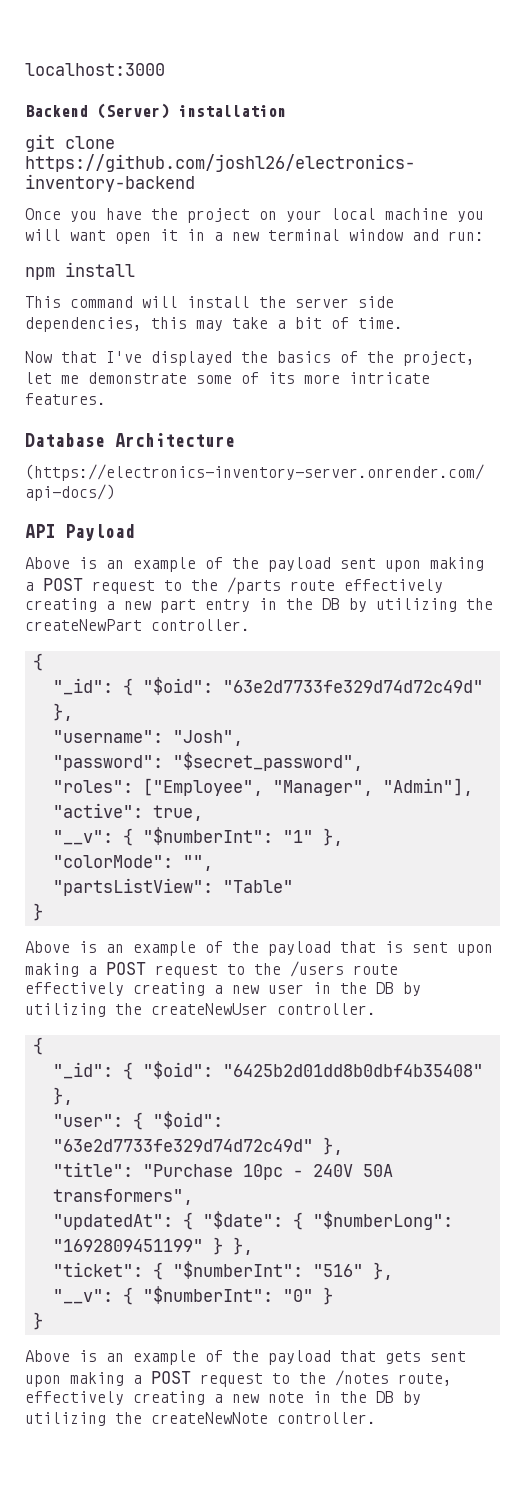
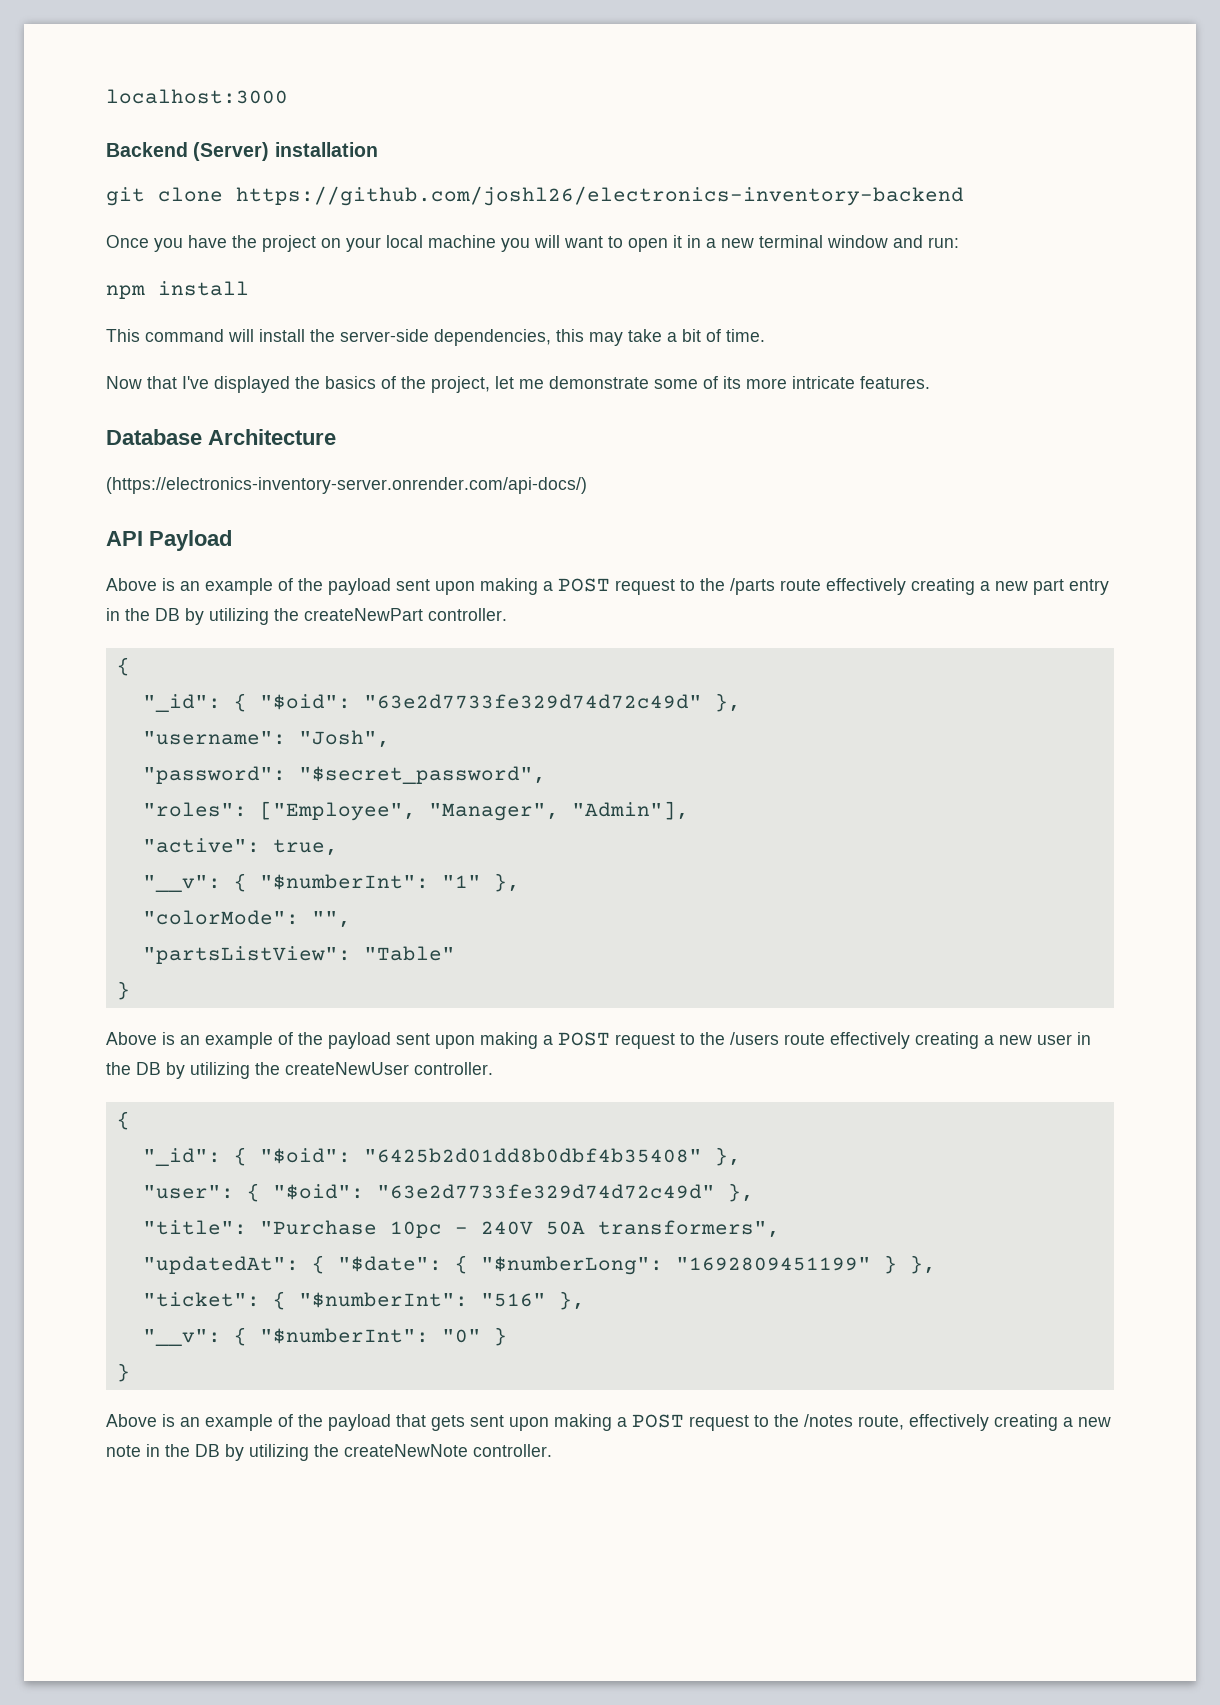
- Once you have the project on your local machine you will want open it in a new terminal window and run:
+ Once you have the project on your local machine you will want to open it in a new terminal window and run:
- This command will install the server side dependencies, this may take a bit of time.
+ This command will install the server-side dependencies, this may take a bit of time.
- Above is an example of the payload that is sent upon making a POST request to the /users route effectively creating a new user in the DB by utilizing the createNewUser controller.
+ Above is an example of the payload sent upon making a POST request to the /users route effectively creating a new user in the DB by utilizing the createNewUser controller.

